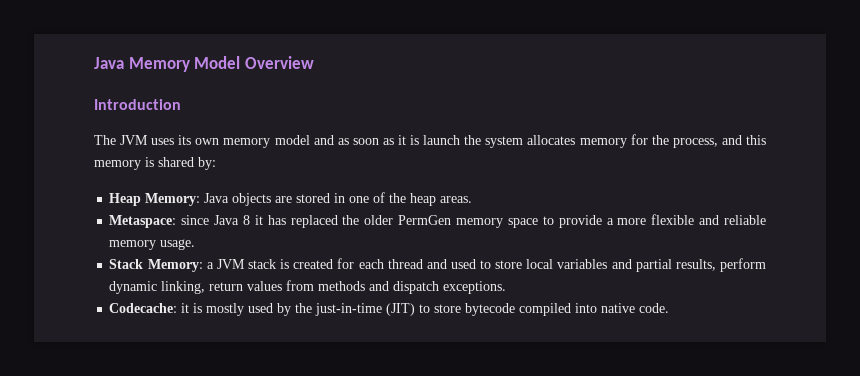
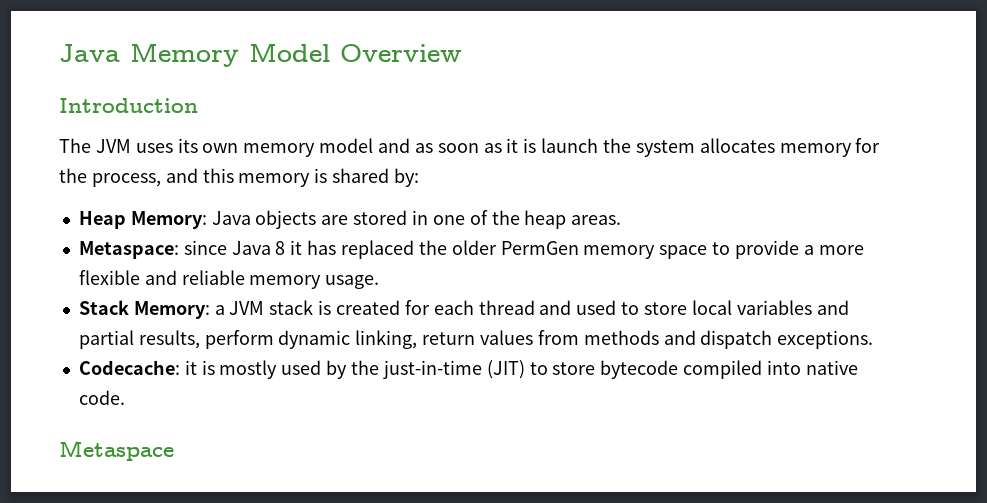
+ Metaspace

